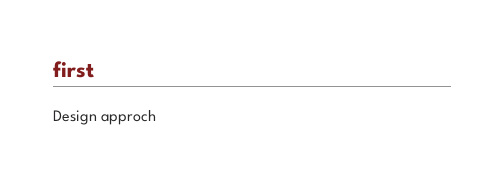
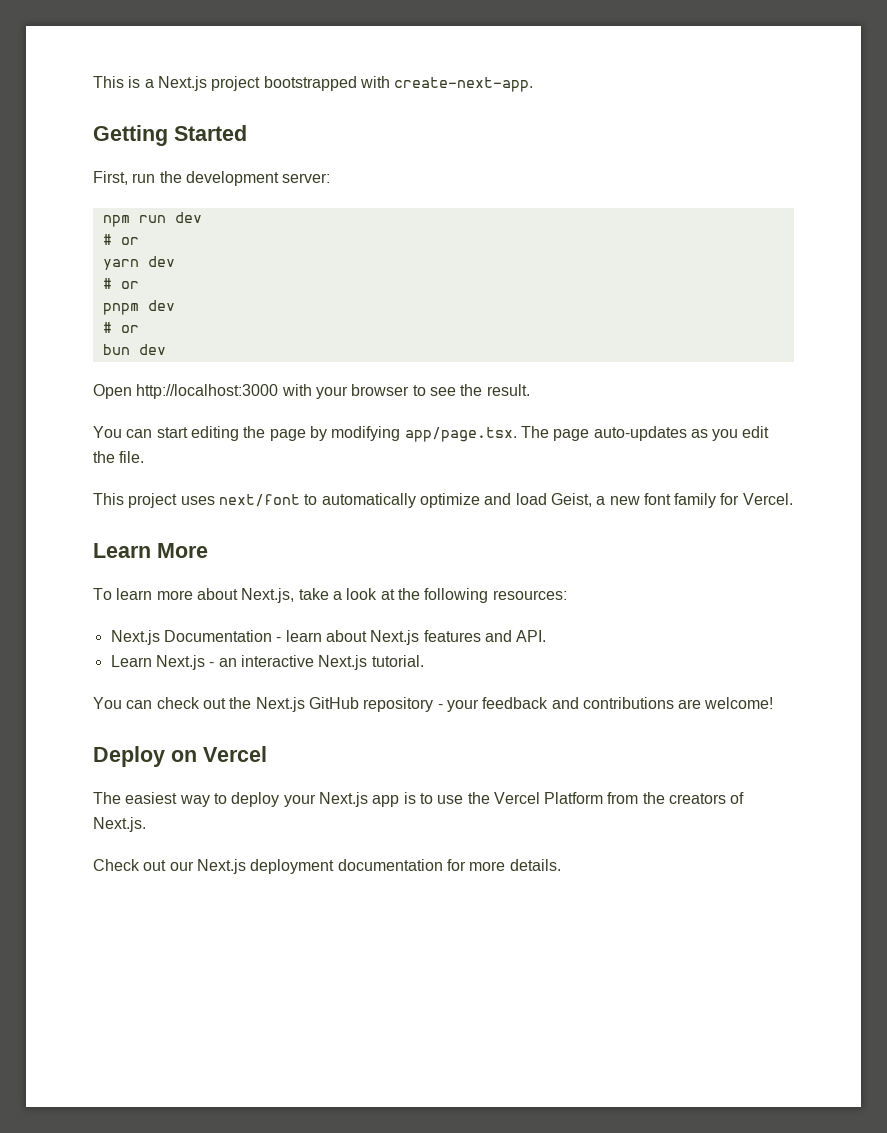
- first
- Design approch
+ This is a Next.js project bootstrapped with create-next-app.
+ Getting Started
+ First, run the development server:
+ npm run dev
+ # or
+ yarn dev
+ # or
+ pnpm dev
+ # or
+ bun dev
+ Open http://localhost:3000 with your browser to see the result.
+ You can start editing the page by modifying app/page.tsx. The page auto-updates as you edit the file.
+ This project uses next/font to automatically optimize and load Geist, a new font family for Vercel.
+ Learn More
+ To learn more about Next.js, take a look at the following resources:
+ Next.js Documentation - learn about Next.js features and API.
+ Learn Next.js - an interactive Next.js tutorial.
+ You can check out the Next.js GitHub repository - your feedback and contributions are welcome!
+ Deploy on Vercel
+ The easiest way to deploy your Next.js app is to use the Vercel Platform from the creators of Next.js.
+ Check out our Next.js deployment documentation for more details.

